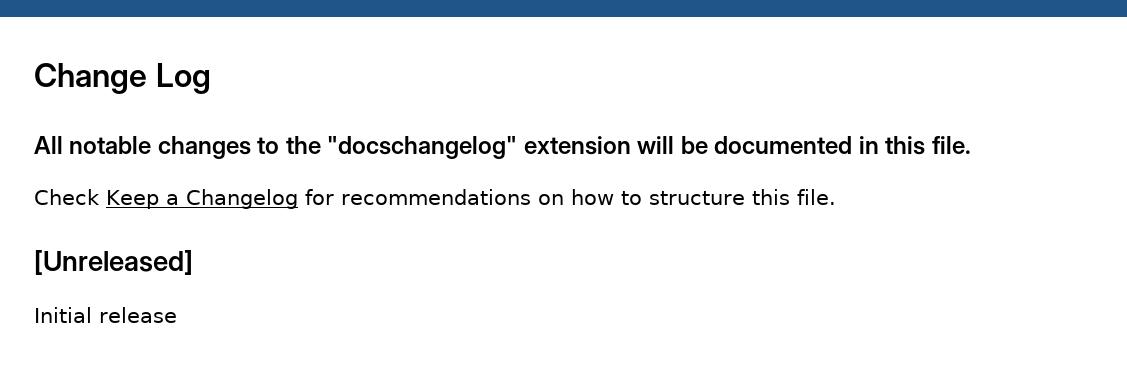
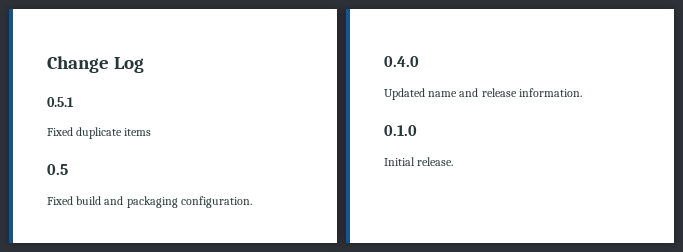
- All notable changes to the "docschangelog" extension will be documented in this file.
- Check Keep a Changelog for recommendations on how to structure this file.
- [Unreleased]
+ 0.5.1
+ Fixed duplicate items
+ 0.5
+ Fixed build and packaging configuration.
+ 0.4.0
+ Updated name and release information.
+ 0.1.0
- Initial release
+ Initial release.

